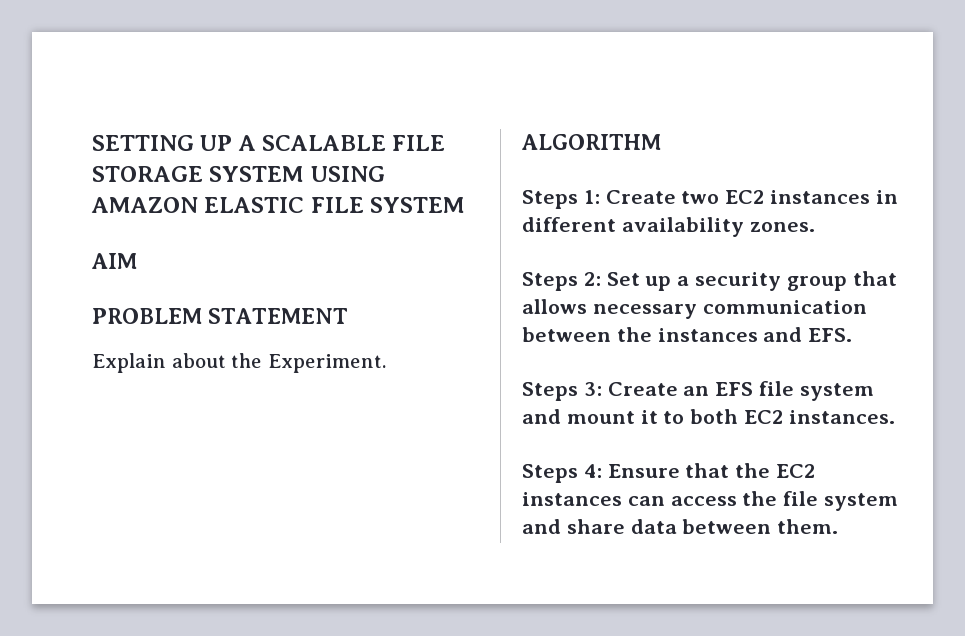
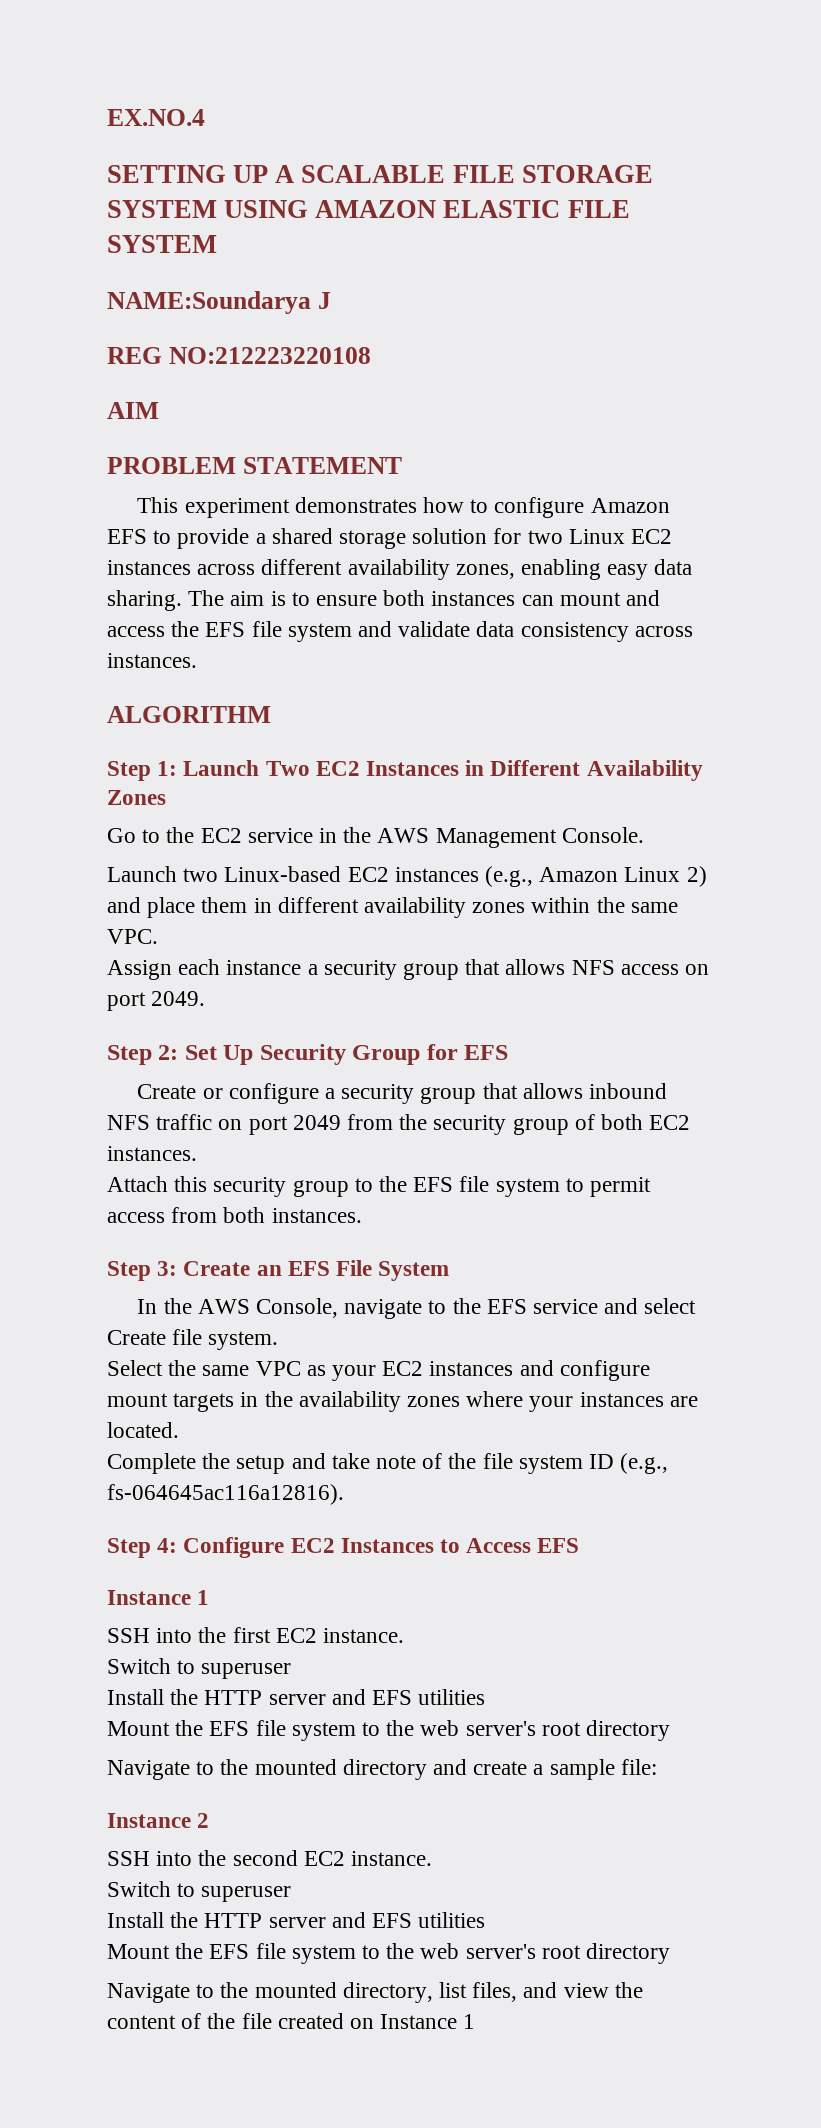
+ EX.NO.4
+ NAME:Soundarya J
+ REG NO:212223220108
- Explain about the Experiment.
+ This experiment demonstrates how to configure Amazon EFS to provide a shared storage solution for two Linux EC2 instances across different availability zones, enabling easy data sharing. The aim is to ensure both instances can mount and access the EFS file system and validate data consistency across instances.
  ALGORITHM
- Steps 1: Create two EC2 instances in different availability zones.
- Steps 2: Set up a security group that allows necessary communication between the instances and EFS.
- Steps 3: Create an EFS file system and mount it to both EC2 instances.
- Steps 4: Ensure that the EC2 instances can access the file system and share data between them.
+ Step 1: Launch Two EC2 Instances in Different Availability Zones
+ Go to the EC2 service in the AWS Management Console.
+ Launch two Linux-based EC2 instances (e.g., Amazon Linux 2) and place them in different availability zones within the same VPC.
+ Assign each instance a security group that allows NFS access on port 2049.
+ Step 2: Set Up Security Group for EFS
+ Create or configure a security group that allows inbound NFS traffic on port 2049 from the security group of both EC2 instances.
+ Attach this security group to the EFS file system to permit access from both instances.
+ Step 3: Create an EFS File System
+ In the AWS Console, navigate to the EFS service and select Create file system.
+ Select the same VPC as your EC2 instances and configure mount targets in the availability zones where your instances are located.
+ Complete the setup and take note of the file system ID (e.g., fs-064645ac116a12816).
+ Step 4: Configure EC2 Instances to Access EFS
+ Instance 1
+ SSH into the first EC2 instance.
+ Switch to superuser
+ Install the HTTP server and EFS utilities
+ Mount the EFS file system to the web server's root directory
+ Navigate to the mounted directory and create a sample file:
+ Instance 2
+ SSH into the second EC2 instance.
+ Switch to superuser
+ Install the HTTP server and EFS utilities
+ Mount the EFS file system to the web server's root directory
+ Navigate to the mounted directory, list files, and view the content of the file created on Instance 1

